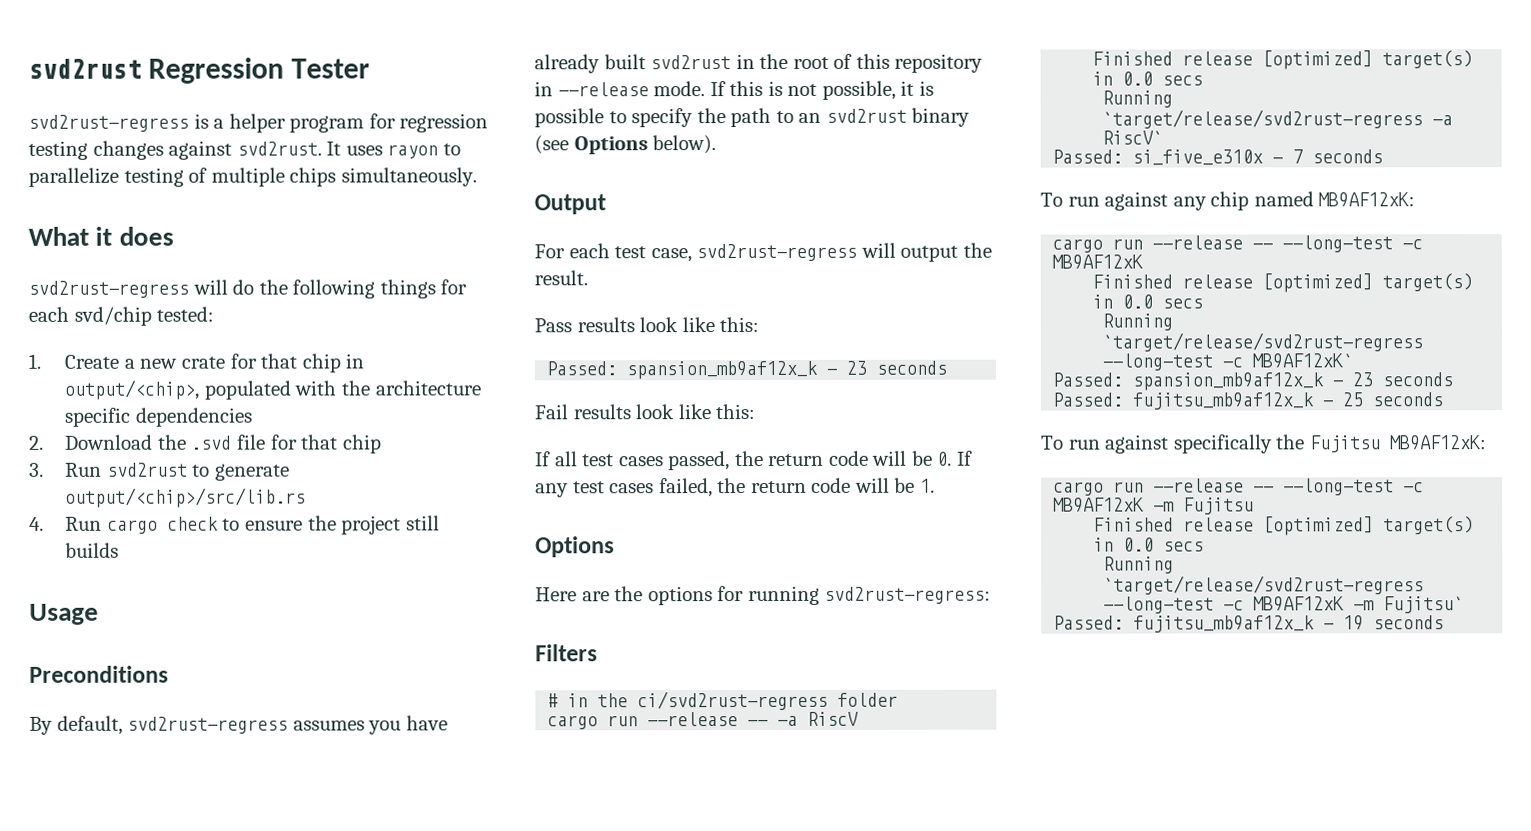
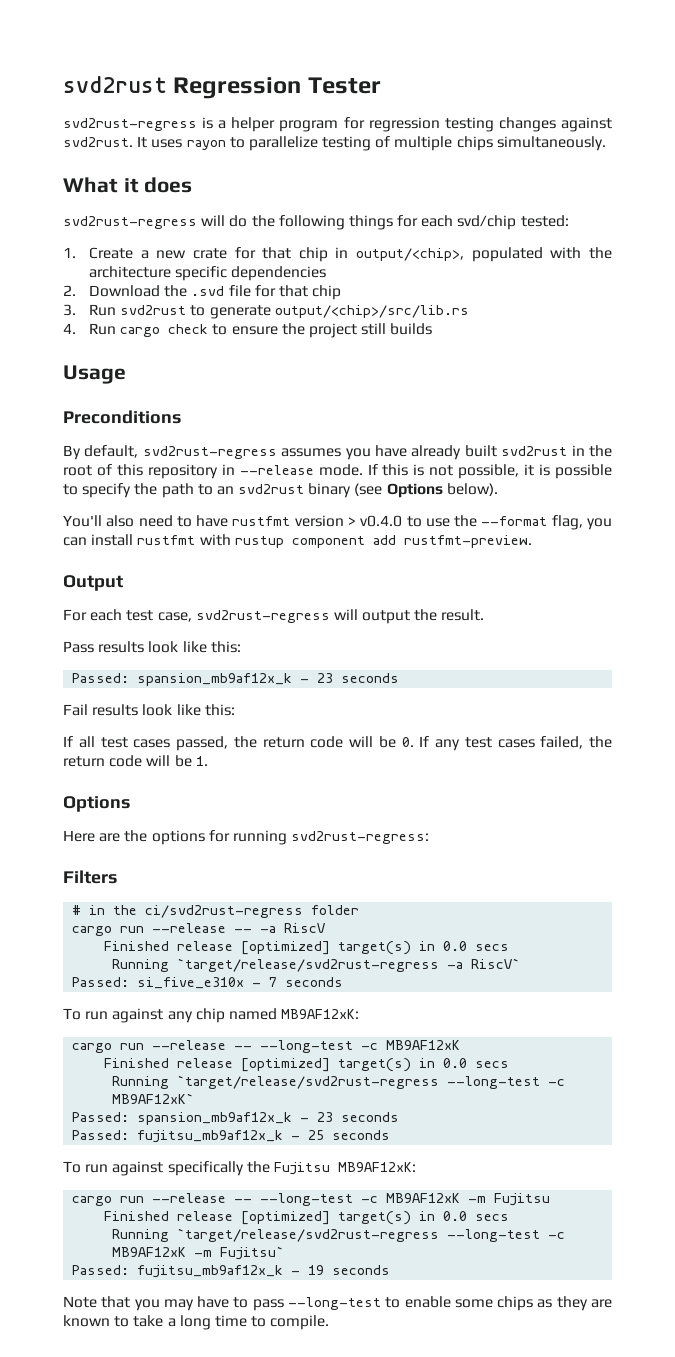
+ You'll also need to have rustfmt version > v0.4.0 to use the --format flag, you can install rustfmt with rustup component add rustfmt-preview.
+ Note that you may have to pass --long-test to enable some chips as they are known to take a long time to compile.

